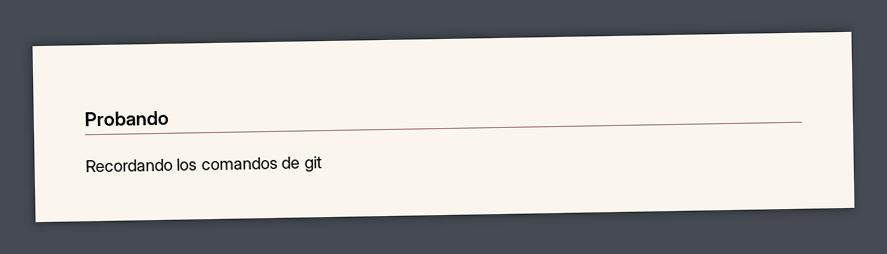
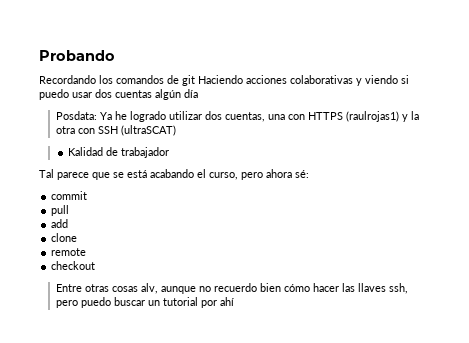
- Recordando los comandos de git
+ Recordando los comandos de git Haciendo acciones colaborativas y viendo si puedo usar dos cuentas algún día
+ Posdata: Ya he logrado utilizar dos cuentas, una con HTTPS (raulrojas1) y la otra con SSH (ultraSCAT)
+ Kalidad de trabajador
+ Tal parece que se está acabando el curso, pero ahora sé:
+ commit
+ pull
+ add
+ clone
+ remote
+ checkout
+ Entre otras cosas alv, aunque no recuerdo bien cómo hacer las llaves ssh, pero puedo buscar un tutorial por ahí

